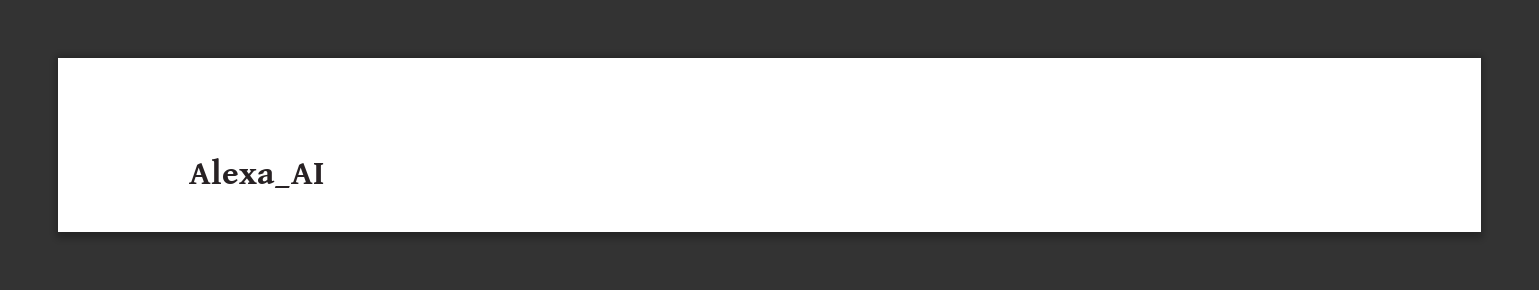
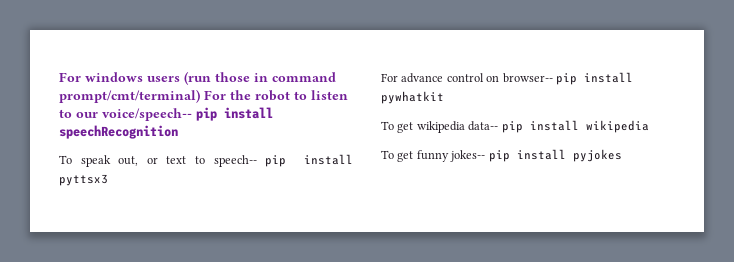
- Alexa_AI
+ For windows users (run those in command prompt/cmt/terminal) For the robot to listen to our voice/speech-- pip install speechRecognition
+ To speak out, or text to speech-- pip install pyttsx3
+ For advance control on browser-- pip install pywhatkit
+ To get wikipedia data-- pip install wikipedia
+ To get funny jokes-- pip install pyjokes

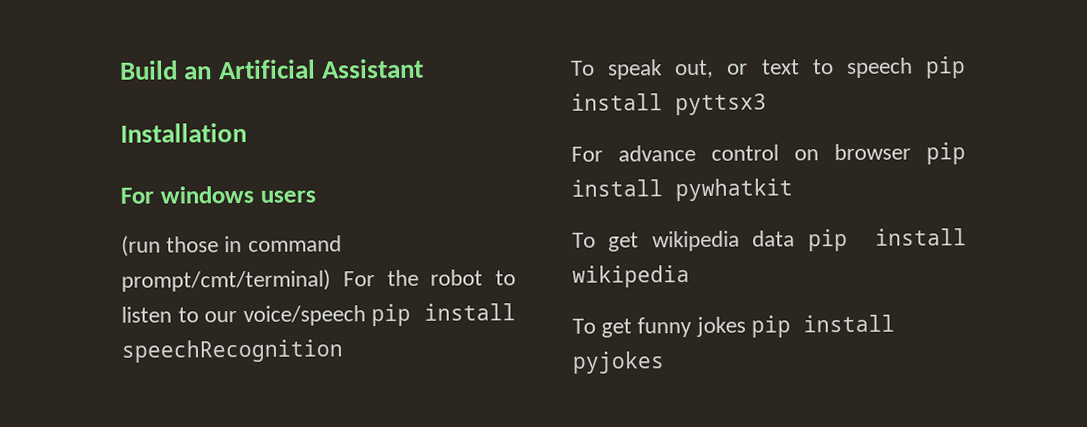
+ Build an Artificial Assistant
+ Installation
- For windows users (run those in command prompt/cmt/terminal) For the robot to listen to our voice/speech-- pip install speechRecognition
+ For windows users
+ (run those in command prompt/cmt/terminal) For the robot to listen to our voice/speech pip install speechRecognition
- To speak out, or text to speech-- pip install pyttsx3
+ To speak out, or text to speech pip install pyttsx3
- For advance control on browser-- pip install pywhatkit
+ For advance control on browser pip install pywhatkit
- To get wikipedia data-- pip install wikipedia
+ To get wikipedia data pip install wikipedia
- To get funny jokes-- pip install pyjokes
+ To get funny jokes pip install pyjokes

